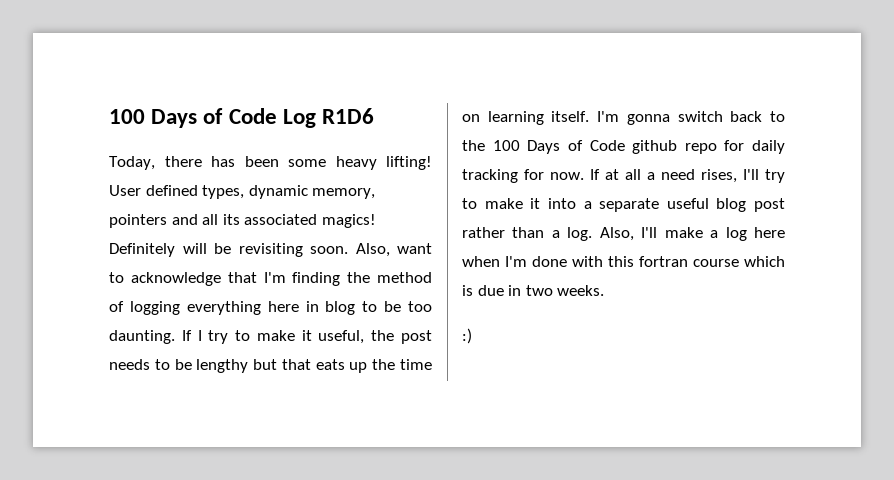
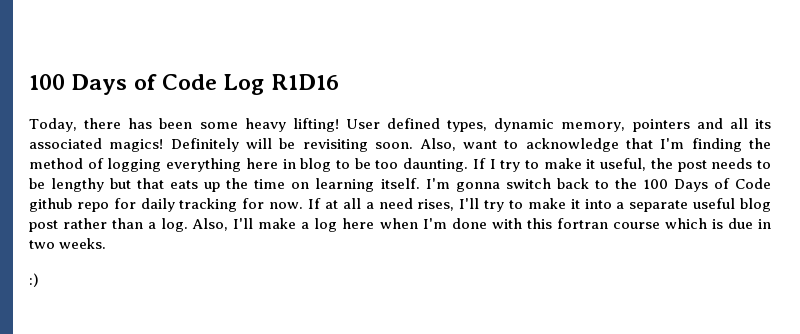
- 100 Days of Code Log R1D6
+ 100 Days of Code Log R1D16

